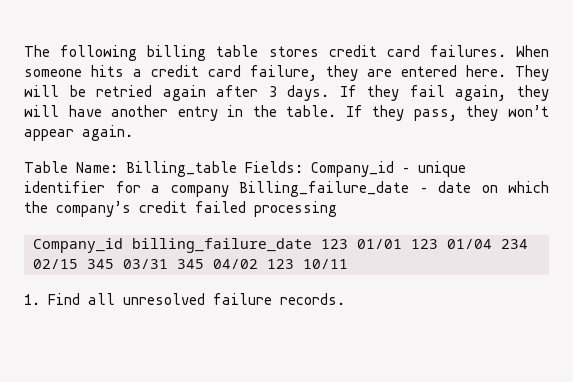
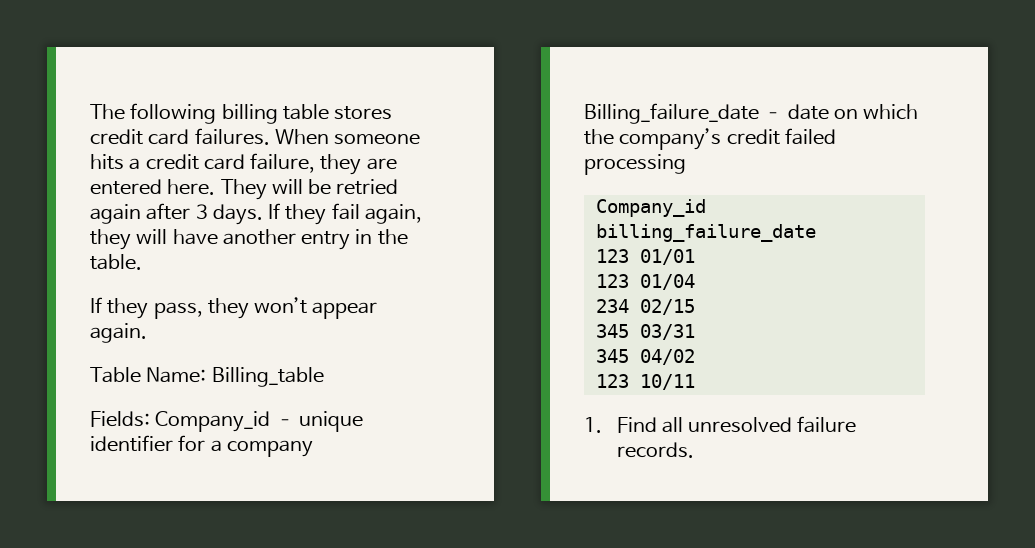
- If they fail again, they will have another entry in the table. If they pass, they won’t appear again.
+ If they fail again, they will have another entry in the table.
+ If they pass, they won’t appear again.
- Table Name: Billing_table Fields: Company_id – unique identifier for a company Billing_failure_date – date on which the company’s credit failed processing
+ Table Name: Billing_table
+ Fields: Company_id – unique identifier for a company Billing_failure_date – date on which the company’s credit failed processing
- Company_id billing_failure_date 123 01/01 123 01/04 234 02/15 345 03/31 345 04/02 123 10/11
+ Company_id billing_failure_date
+ 123 01/01
+ 123 01/04
+ 234 02/15
+ 345 03/31
+ 345 04/02
+ 123 10/11

